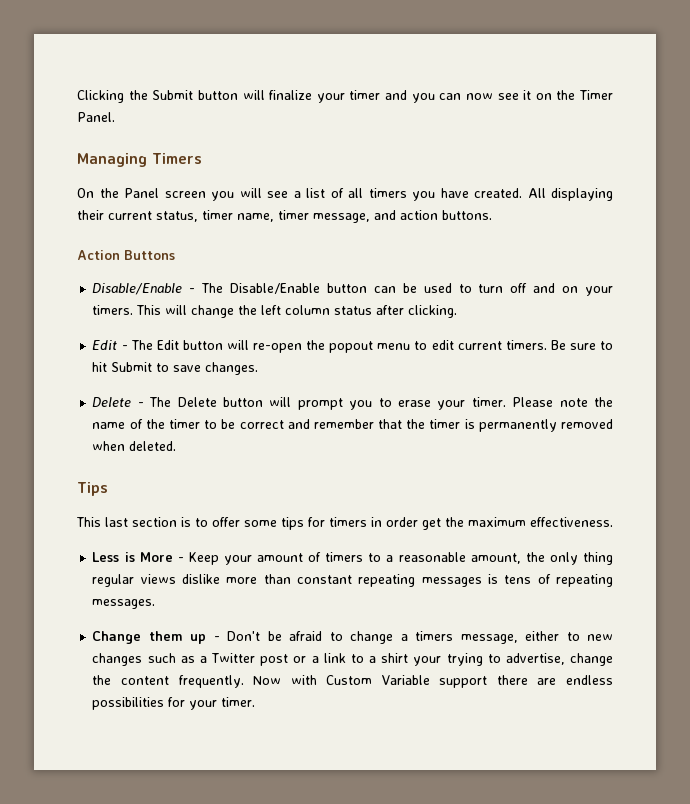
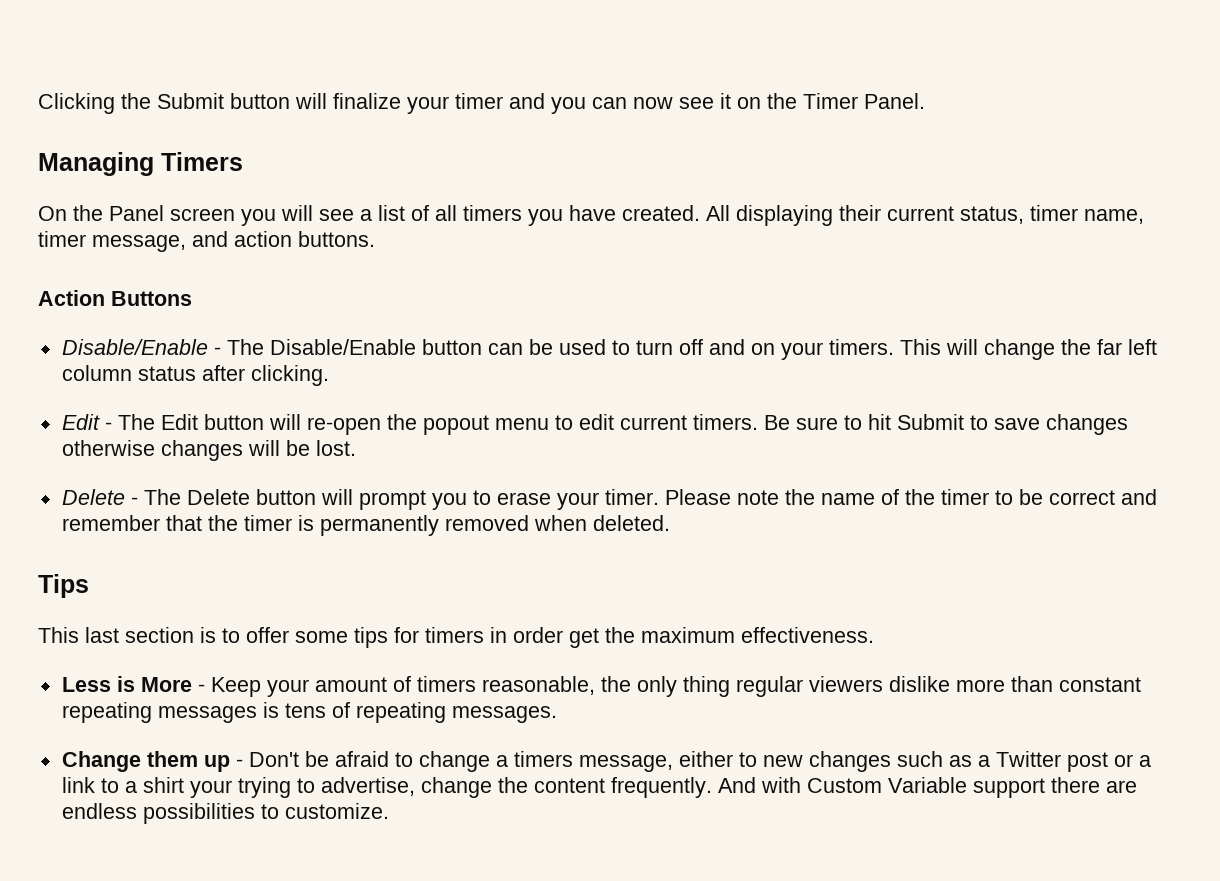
- This will change the left column status after clicking.
+ This will change the far left column status after clicking.
- Be sure to hit Submit to save changes.
+ Be sure to hit Submit to save changes otherwise changes will be lost.
- Less is More - Keep your amount of timers to a reasonable amount, the only thing regular views dislike more than constant repeating messages is tens of repeating messages.
+ Less is More - Keep your amount of timers reasonable, the only thing regular viewers dislike more than constant repeating messages is tens of repeating messages.
- Now with Custom Variable support there are endless possibilities for your timer.
+ And with Custom Variable support there are endless possibilities to customize.

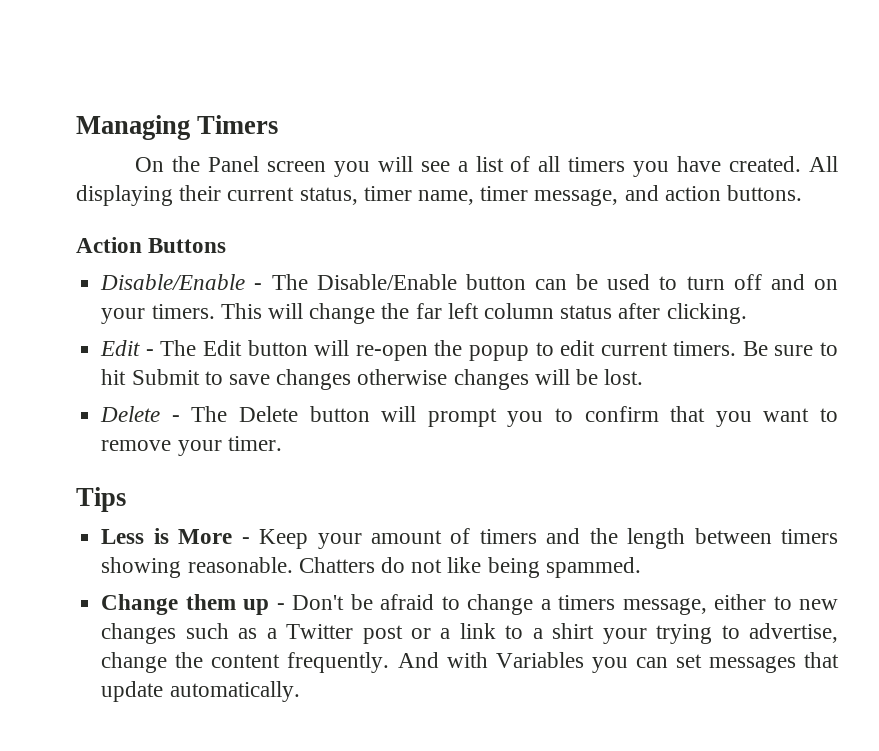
- Clicking the Submit button will finalize your timer and you can now see it on the Timer Panel.
- Edit - The Edit button will re-open the popout menu to edit current timers.
+ Edit - The Edit button will re-open the popup to edit current timers.
- Delete - The Delete button will prompt you to erase your timer. Please note the name of the timer to be correct and remember that the timer is permanently removed when deleted.
+ Delete - The Delete button will prompt you to confirm that you want to remove your timer.
  Tips
- This last section is to offer some tips for timers in order get the maximum effectiveness.
- Less is More - Keep your amount of timers reasonable, the only thing regular viewers dislike more than constant repeating messages is tens of repeating messages.
+ Less is More - Keep your amount of timers and the length between timers showing reasonable. Chatters do not like being spammed.
- And with Custom Variable support there are endless possibilities to customize.
+ And with Variables you can set messages that update automatically.

